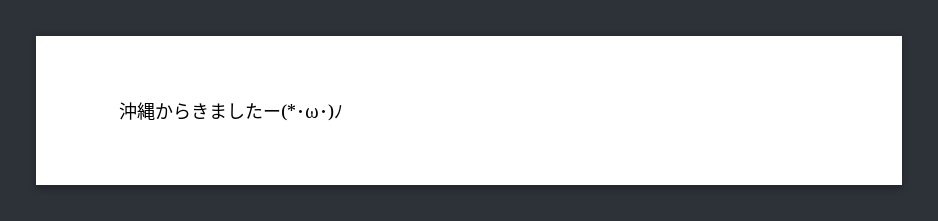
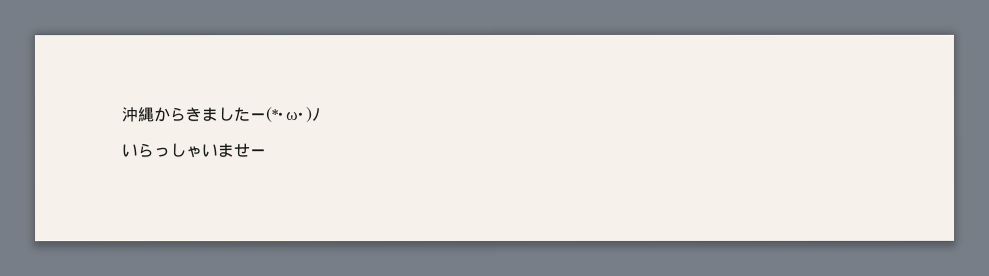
+ いらっしゃいませー

